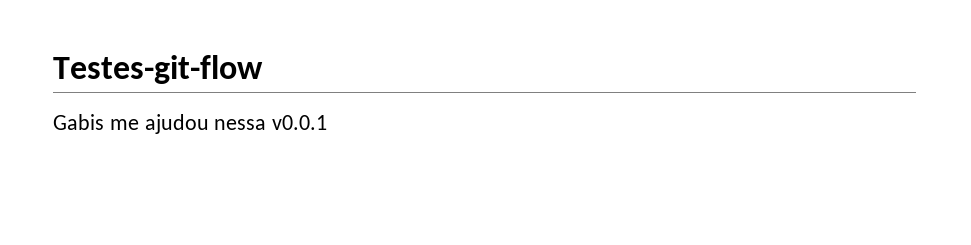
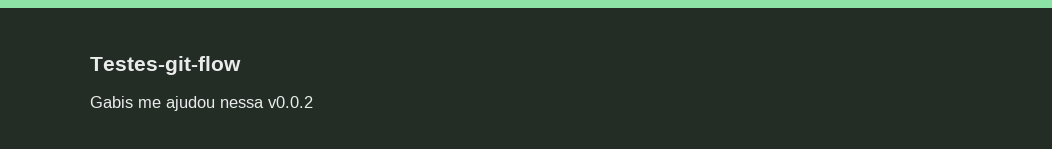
- Gabis me ajudou nessa v0.0.1
+ Gabis me ajudou nessa v0.0.2

